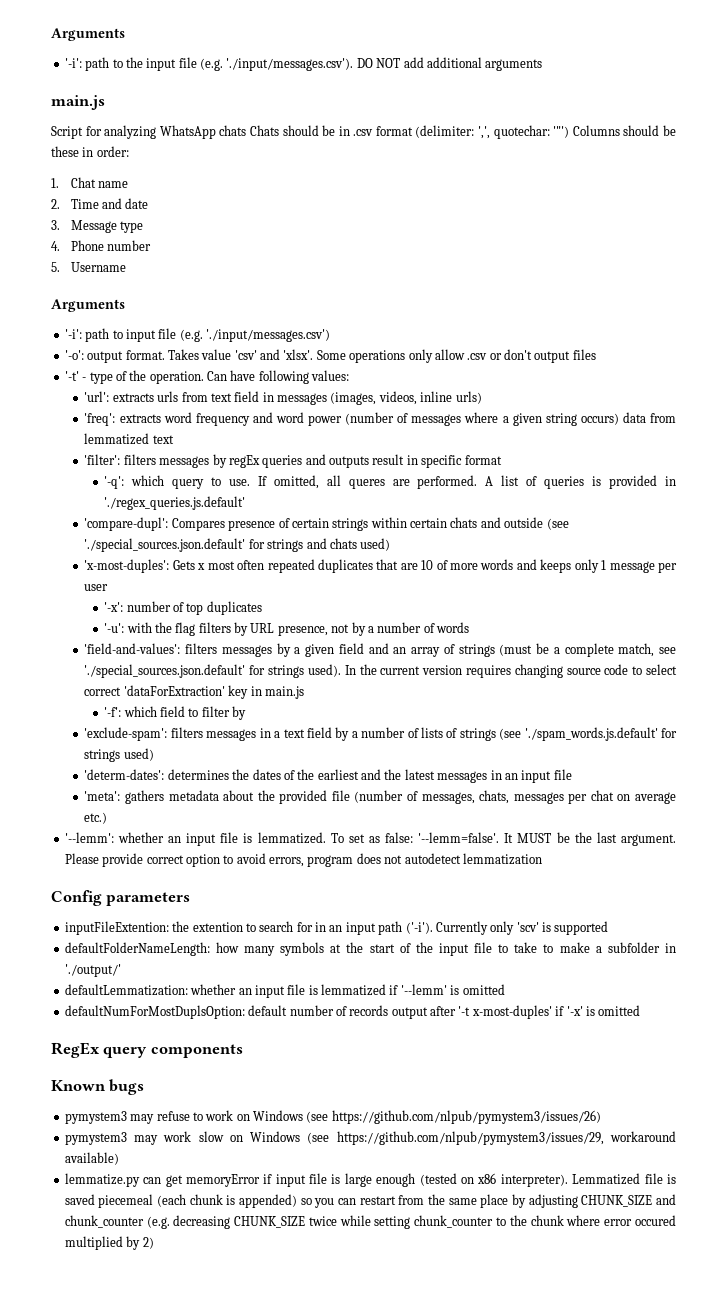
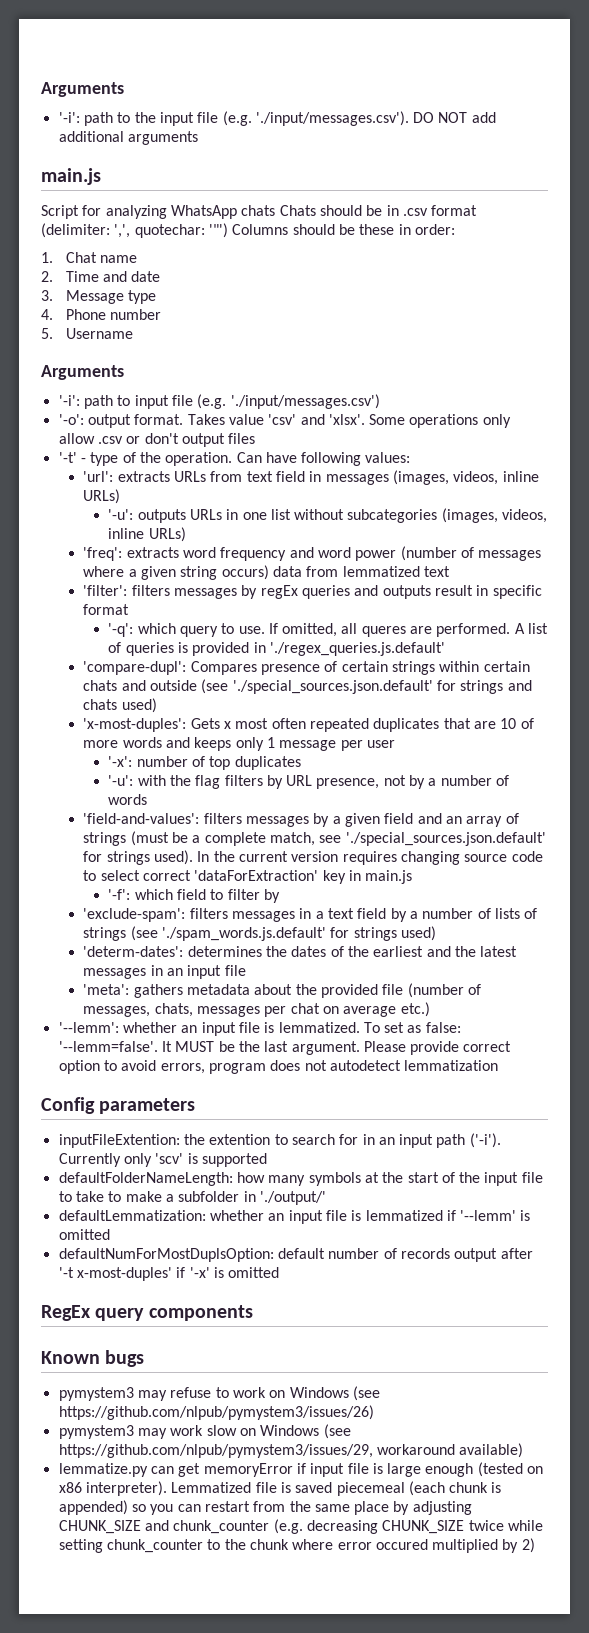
- 'url': extracts urls from text field in messages (images, videos, inline urls)
+ 'url': extracts URLs from text field in messages (images, videos, inline URLs)
+ '-u': outputs URLs in one list without subcategories (images, videos, inline URLs)

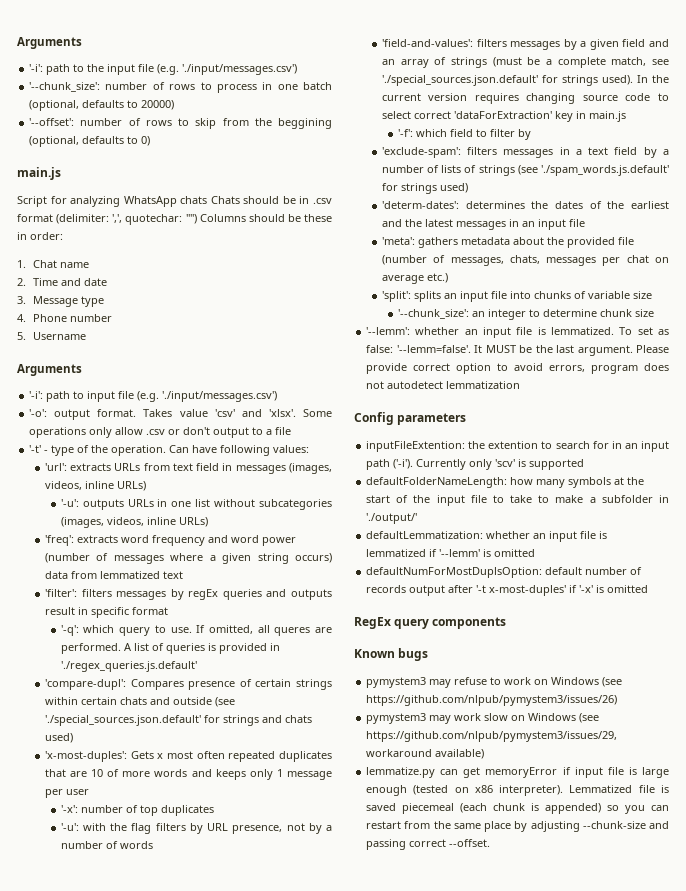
- '-i': path to the input file (e.g. './input/messages.csv'). DO NOT add additional arguments
+ '-i': path to the input file (e.g. './input/messages.csv')
+ '--chunk_size': number of rows to process in one batch (optional, defaults to 20000)
+ '--offset': number of rows to skip from the beggining (optional, defaults to 0)
- Some operations only allow .csv or don't output files
+ Some operations only allow .csv or don't output to a file
+ 'split': splits an input file into chunks of variable size
+ '--chunk_size': an integer to determine chunk size
- Lemmatized file is saved piecemeal (each chunk is appended) so you can restart from the same place by adjusting CHUNK_SIZE and chunk_counter (e.g. decreasing CHUNK_SIZE twice while setting chunk_counter to the chunk where error occured multiplied by 2)
+ Lemmatized file is saved piecemeal (each chunk is appended) so you can restart from the same place by adjusting --chunk-size and passing correct --offset.

